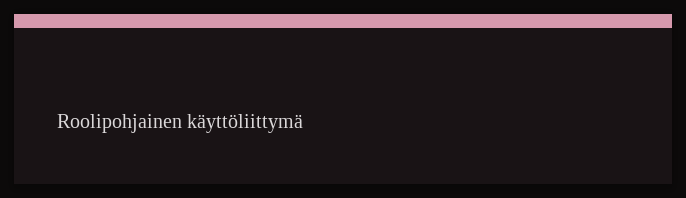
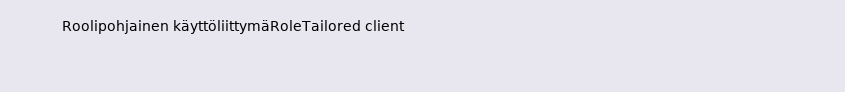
- Roolipohjainen käyttöliittymä
+ Roolipohjainen käyttöliittymäRoleTailored client

